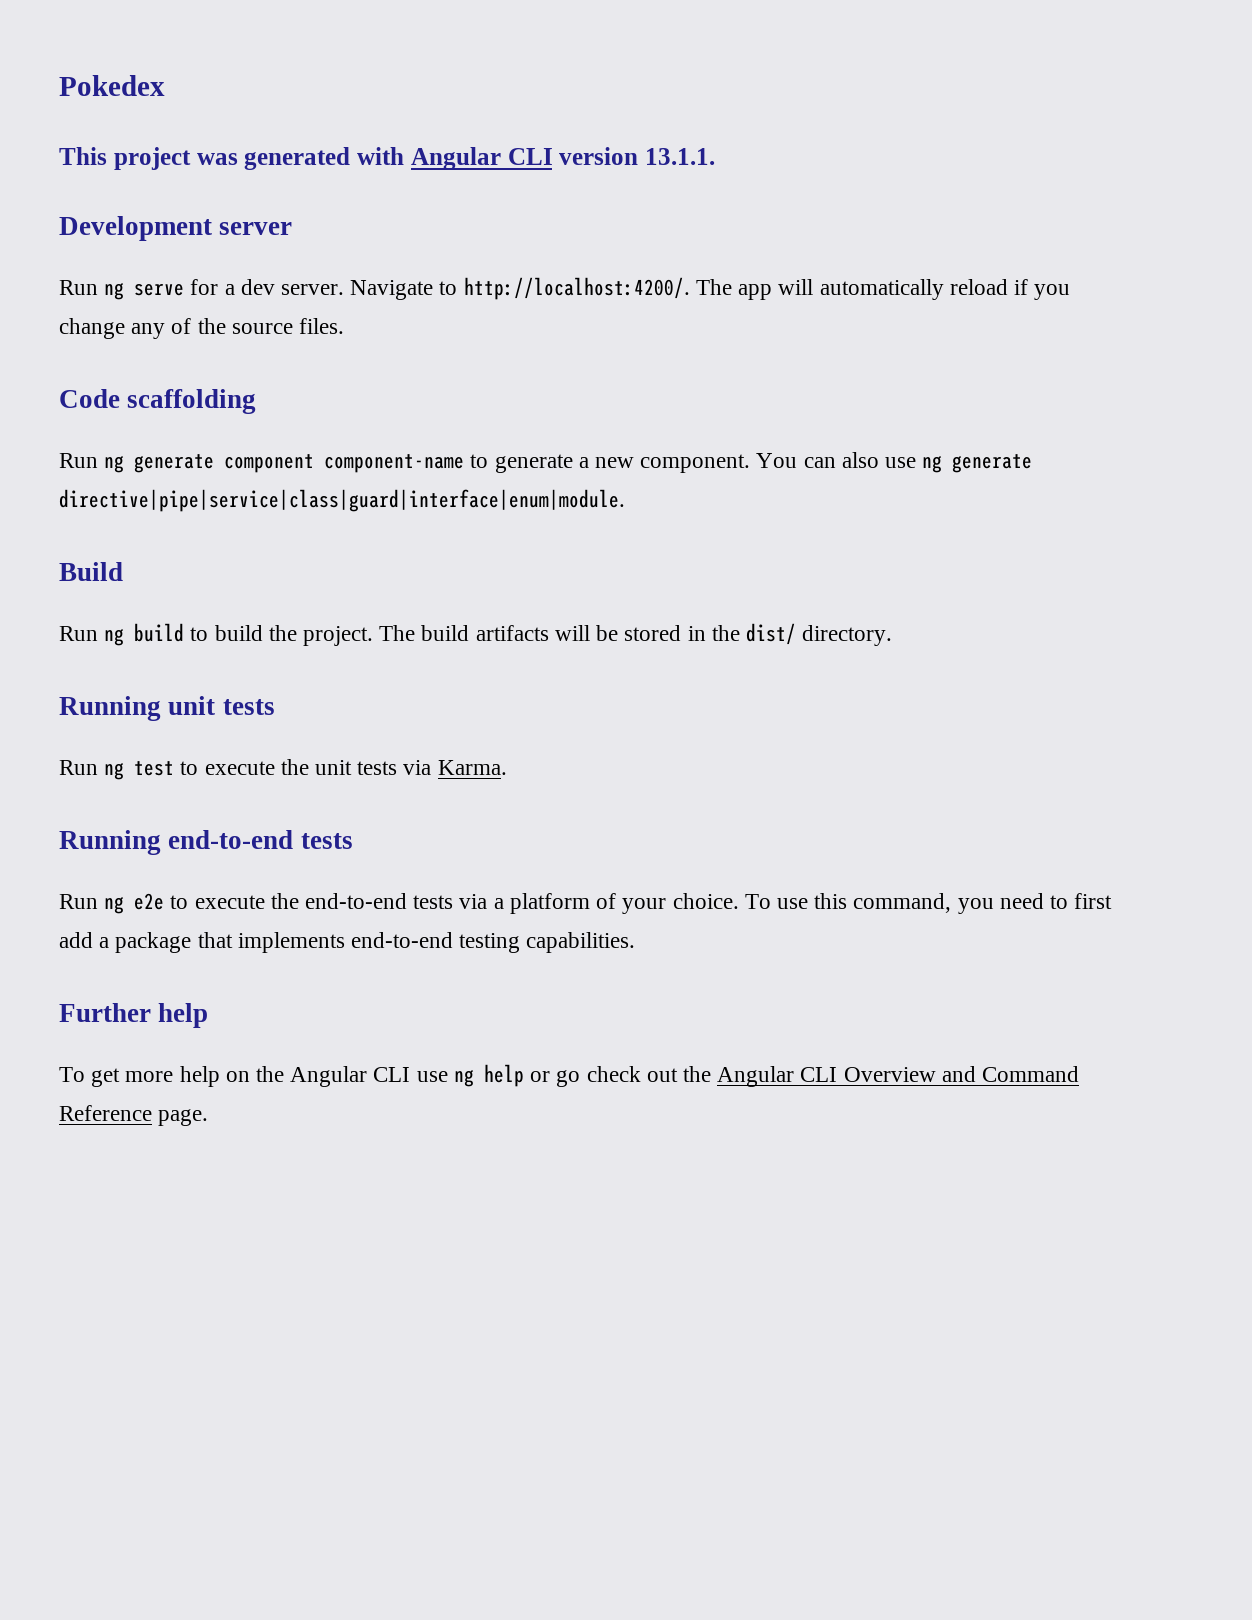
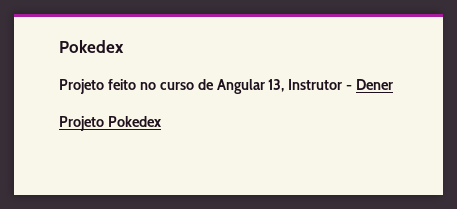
- This project was generated with Angular CLI version 13.1.1.
- Development server
- Run ng serve for a dev server. Navigate to http://localhost:4200/. The app will automatically reload if you change any of the source files.
- Code scaffolding
- Run ng generate component component-name to generate a new component. You can also use ng generate directive|pipe|service|class|guard|interface|enum|module.
- Build
- Run ng build to build the project. The build artifacts will be stored in the dist/ directory.
- Running unit tests
- Run ng test to execute the unit tests via Karma.
- Running end-to-end tests
- Run ng e2e to execute the end-to-end tests via a platform of your choice. To use this command, you need to first add a package that implements end-to-end testing capabilities.
- Further help
- To get more help on the Angular CLI use ng help or go check out the Angular CLI Overview and Command Reference page.
+ Projeto feito no curso de Angular 13, Instrutor - Dener
+ Projeto Pokedex

